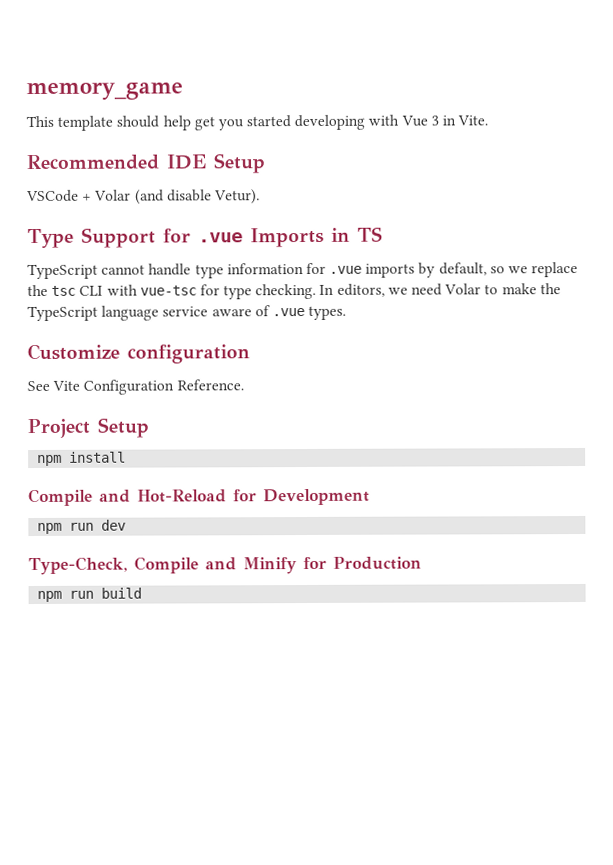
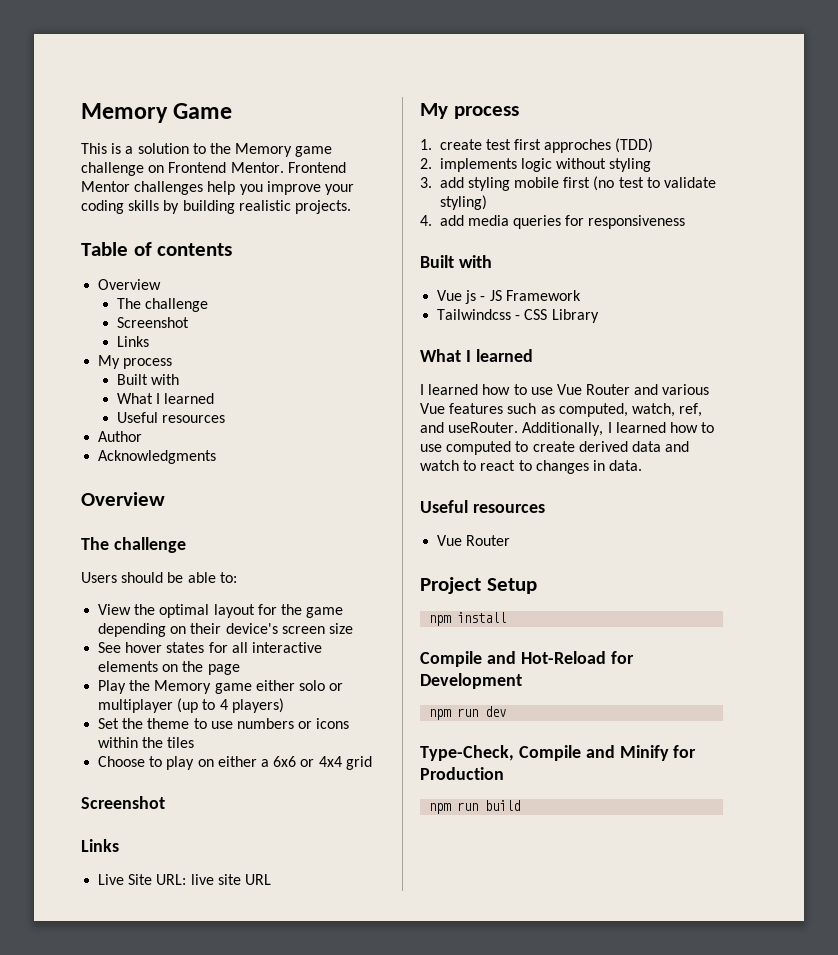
- memory_game
+ Memory Game
- This template should help get you started developing with Vue 3 in Vite.
- Recommended IDE Setup
- VSCode + Volar (and disable Vetur).
- Type Support for .vue Imports in TS
- TypeScript cannot handle type information for .vue imports by default, so we replace the tsc CLI with vue-tsc for type checking. In editors, we need Volar to make the TypeScript language service aware of .vue types.
- Customize configuration
- See Vite Configuration Reference.
+ This is a solution to the Memory game challenge on Frontend Mentor. Frontend Mentor challenges help you improve your coding skills by building realistic projects.
+ Table of contents
+ Overview
+ The challenge
+ Screenshot
+ Links
+ My process
+ Built with
+ What I learned
+ Useful resources
+ Author
+ Acknowledgments
+ Overview
+ The challenge
+ Users should be able to:
+ View the optimal layout for the game depending on their device's screen size
+ See hover states for all interactive elements on the page
+ Play the Memory game either solo or multiplayer (up to 4 players)
+ Set the theme to use numbers or icons within the tiles
+ Choose to play on either a 6x6 or 4x4 grid
+ Screenshot
+ Links
+ Live Site URL: live site URL
+ My process
+ 1. create test first approches (TDD)
+ 2. implements logic without styling
+ 3. add styling mobile first (no test to validate styling)
+ 4. add media queries for responsiveness
+ Built with
+ Vue js - JS Framework
+ Tailwindcss - CSS Library
+ What I learned
+ I learned how to use Vue Router and various Vue features such as computed, watch, ref, and useRouter. Additionally, I learned how to use computed to create derived data and watch to react to changes in data.
+ Useful resources
+ Vue Router

